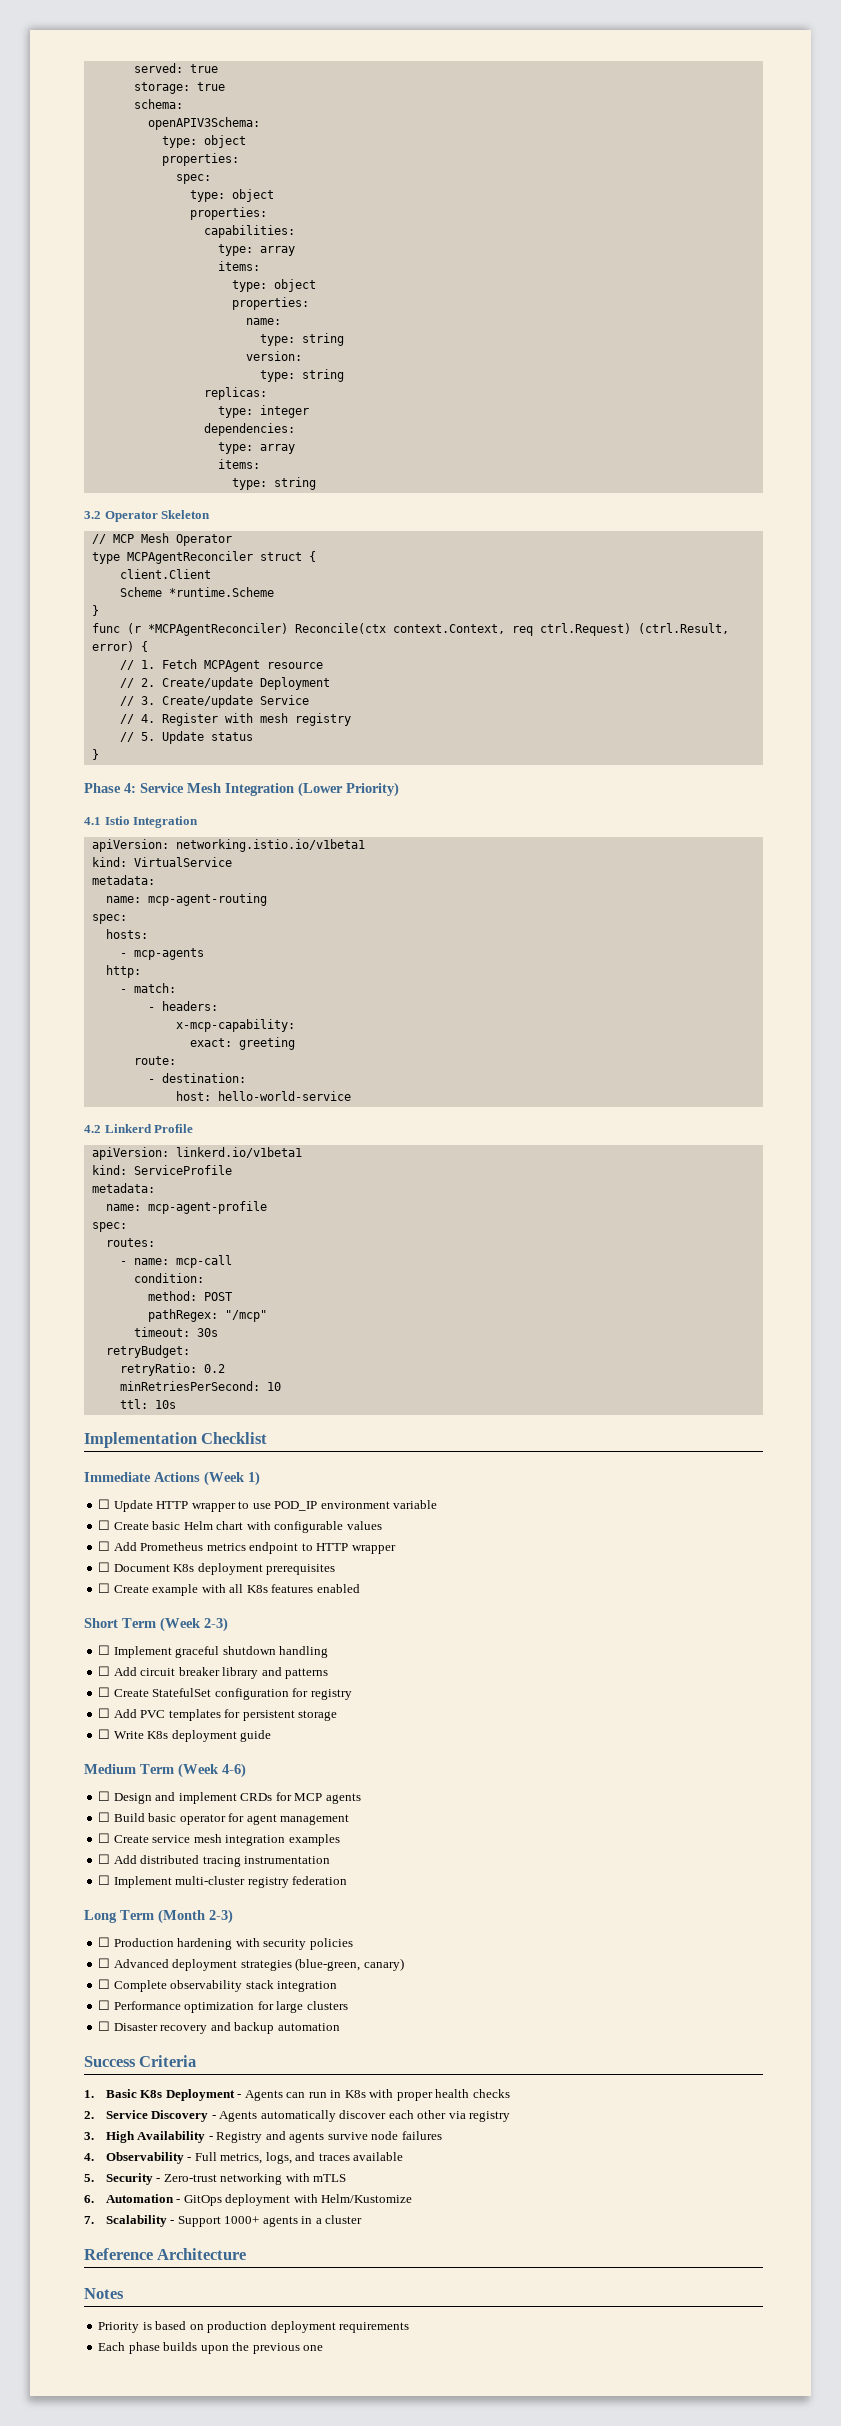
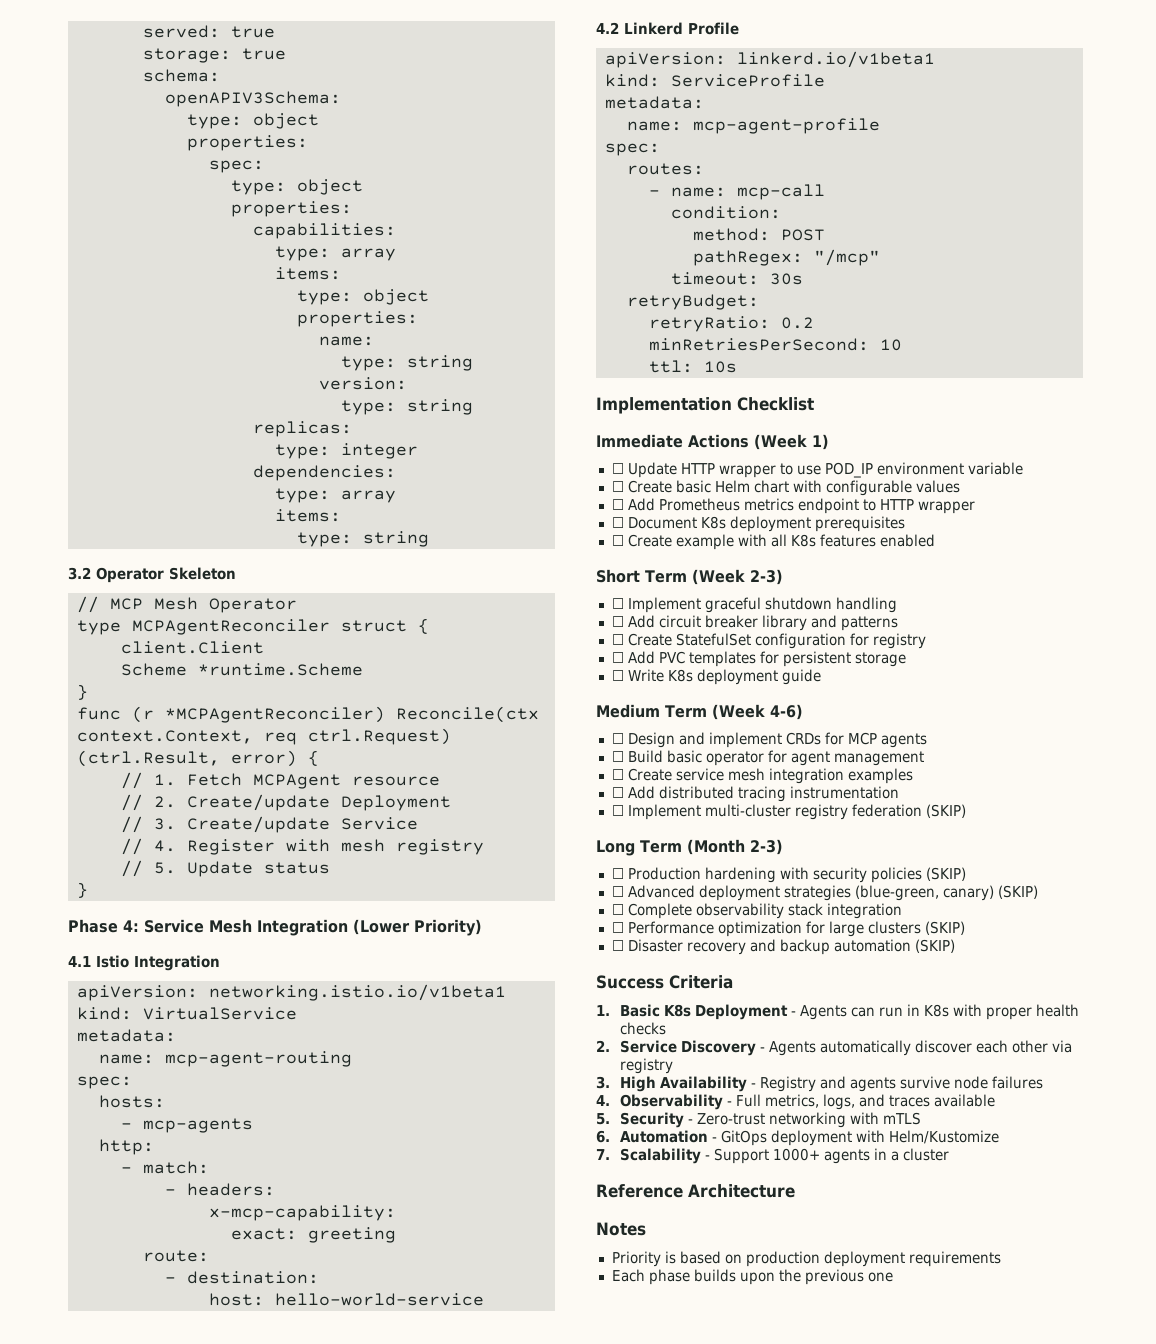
- ☐ Implement multi-cluster registry federation
+ ☐ Implement multi-cluster registry federation (SKIP)
- ☐ Production hardening with security policies
+ ☐ Production hardening with security policies (SKIP)
- ☐ Advanced deployment strategies (blue-green, canary)
+ ☐ Advanced deployment strategies (blue-green, canary) (SKIP)
- ☐ Performance optimization for large clusters
+ ☐ Performance optimization for large clusters (SKIP)
- ☐ Disaster recovery and backup automation
+ ☐ Disaster recovery and backup automation (SKIP)

